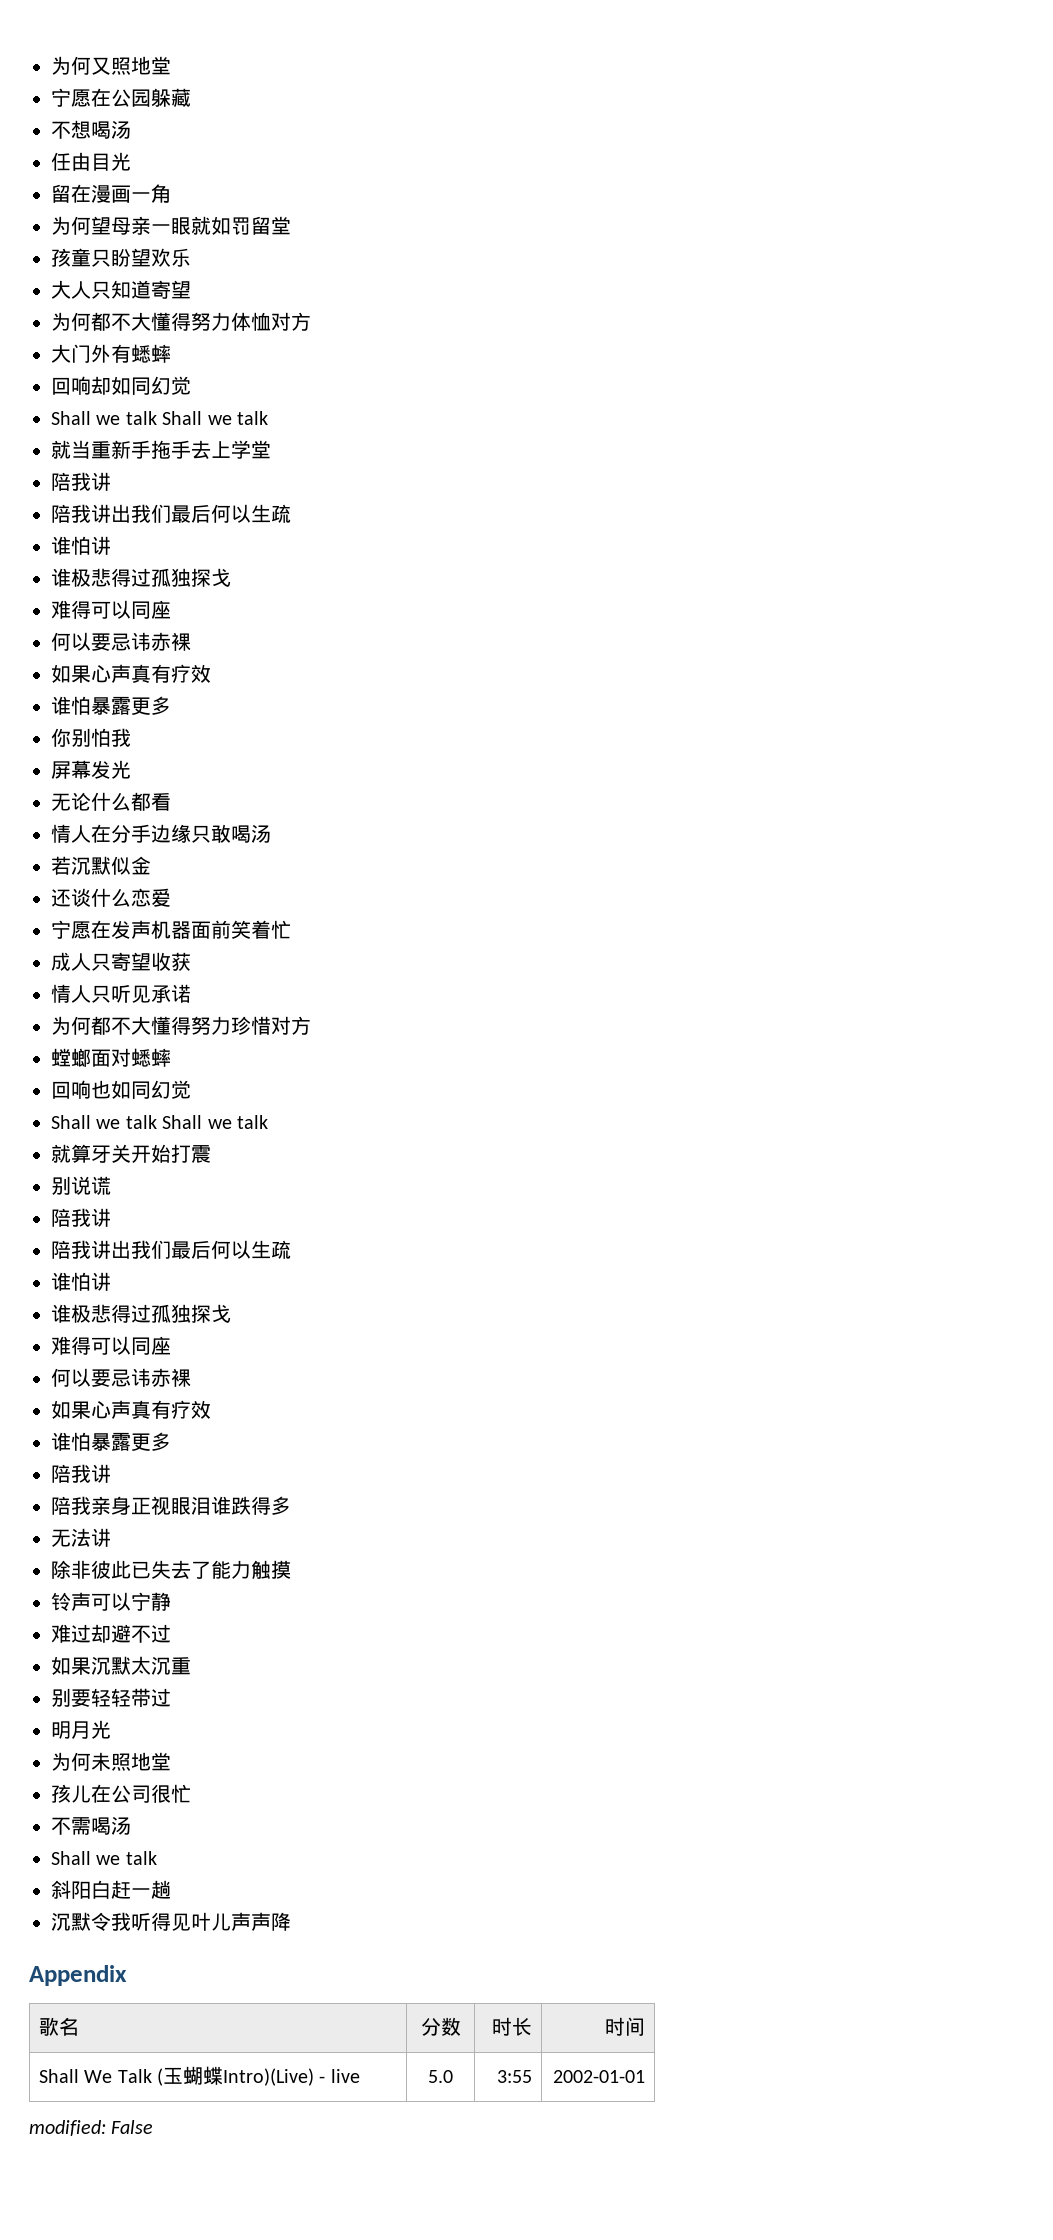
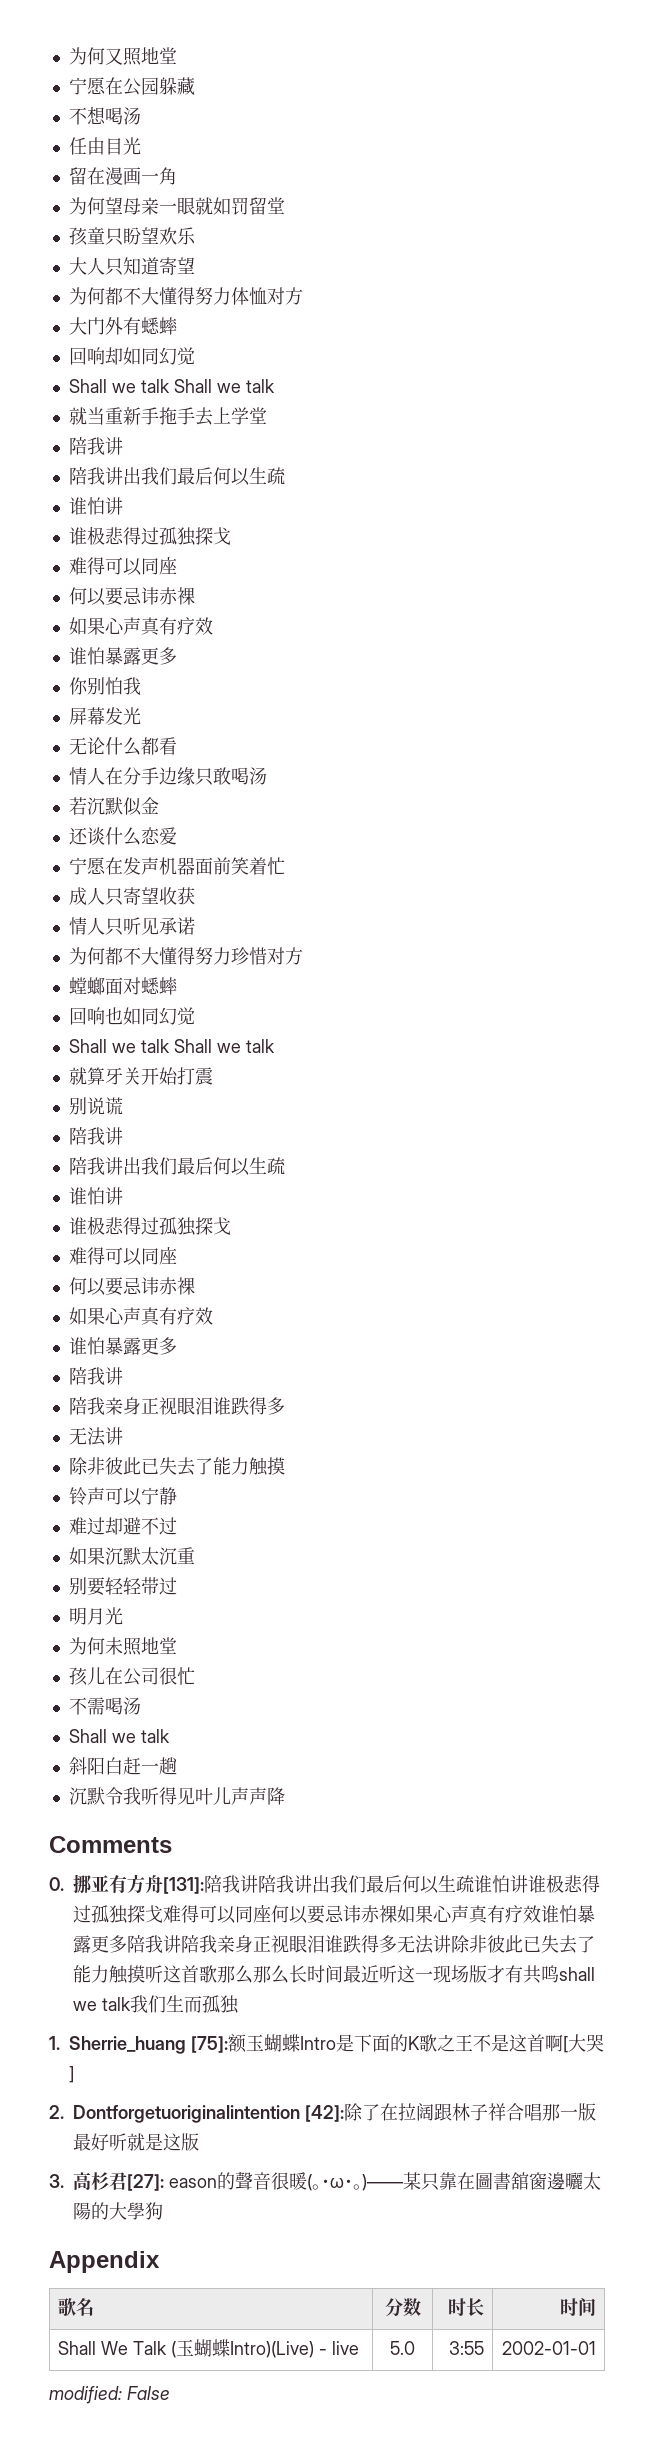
+ Comments
+ 0.挪亚有方舟[131]:陪我讲陪我讲出我们最后何以生疏谁怕讲谁极悲得过孤独探戈难得可以同座何以要忌讳赤裸如果心声真有疗效谁怕暴露更多陪我讲陪我亲身正视眼泪谁跌得多无法讲除非彼此已失去了能力触摸听这首歌那么那么长时间最近听这一现场版才有共鸣shall we talk我们生而孤独
+ 1. Sherrie_huang [75]:额玉蝴蝶Intro是下面的K歌之王不是这首啊[大哭]
+ 2. Dontforgetuoriginalintention [42]:除了在拉阔跟林子祥合唱那一版最好听就是这版
+ 3.高杉君[27]: eason的聲音很暖(｡･ω･｡)――某只靠在圖書舘窗邊曬太陽的大學狗

